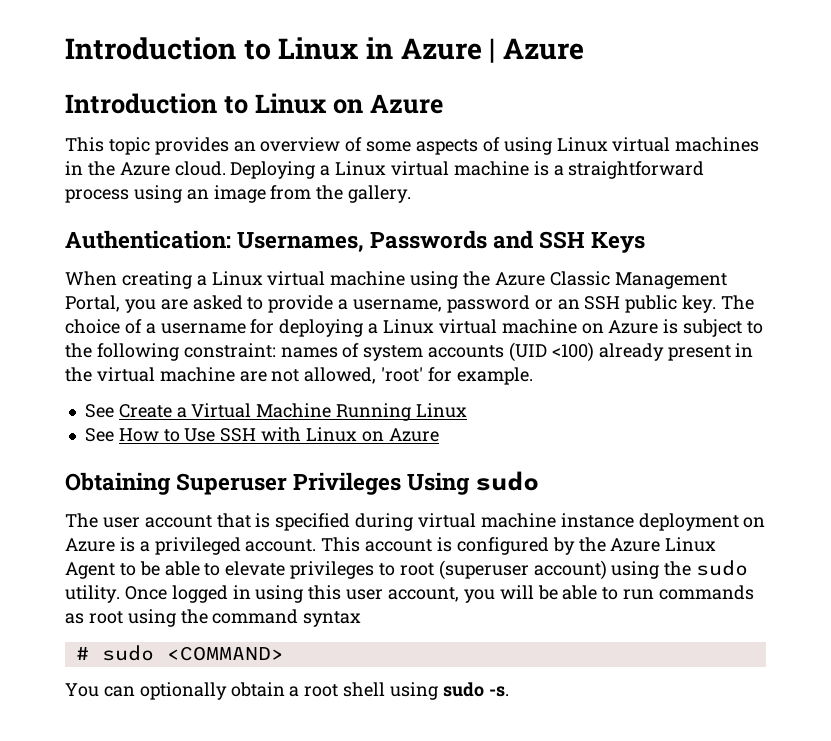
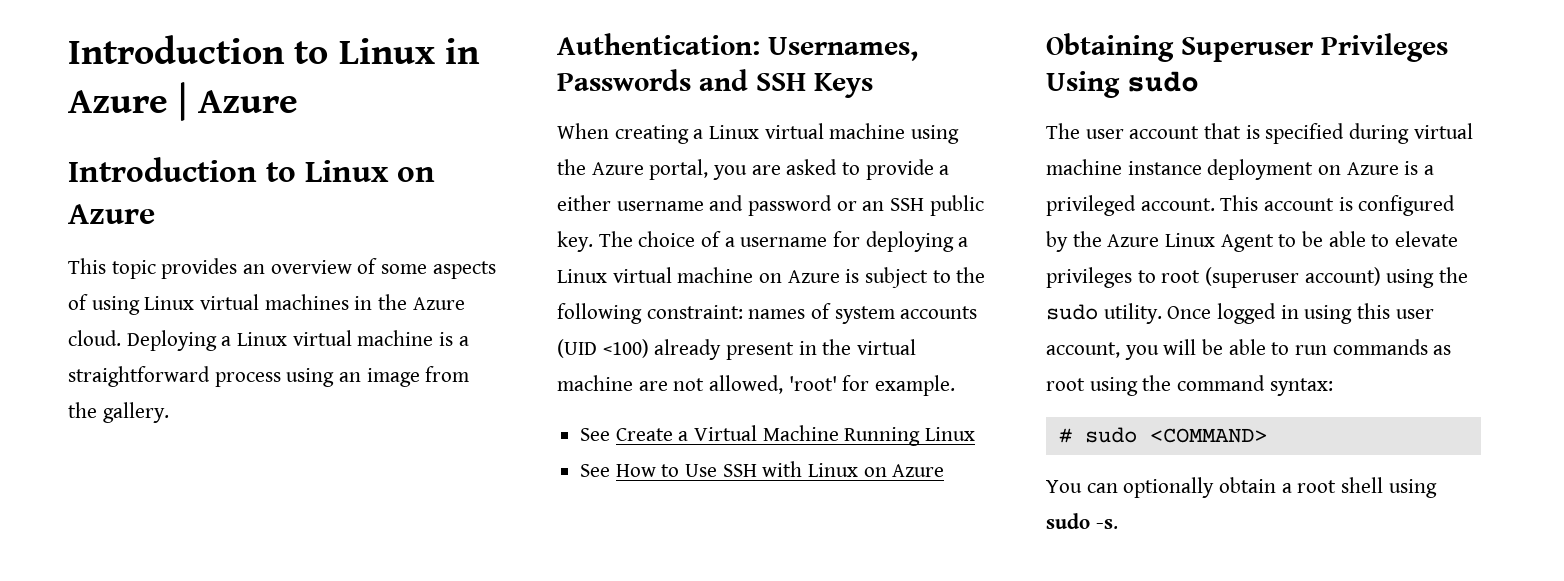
- When creating a Linux virtual machine using the Azure Classic Management Portal, you are asked to provide a username, password or an SSH public key.
+ When creating a Linux virtual machine using the Azure portal, you are asked to provide a either username and password or an SSH public key.
- Once logged in using this user account, you will be able to run commands as root using the command syntax
+ Once logged in using this user account, you will be able to run commands as root using the command syntax:

